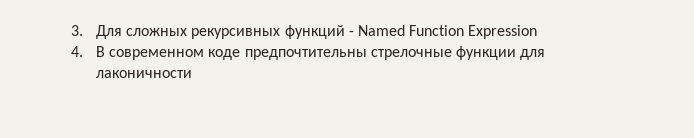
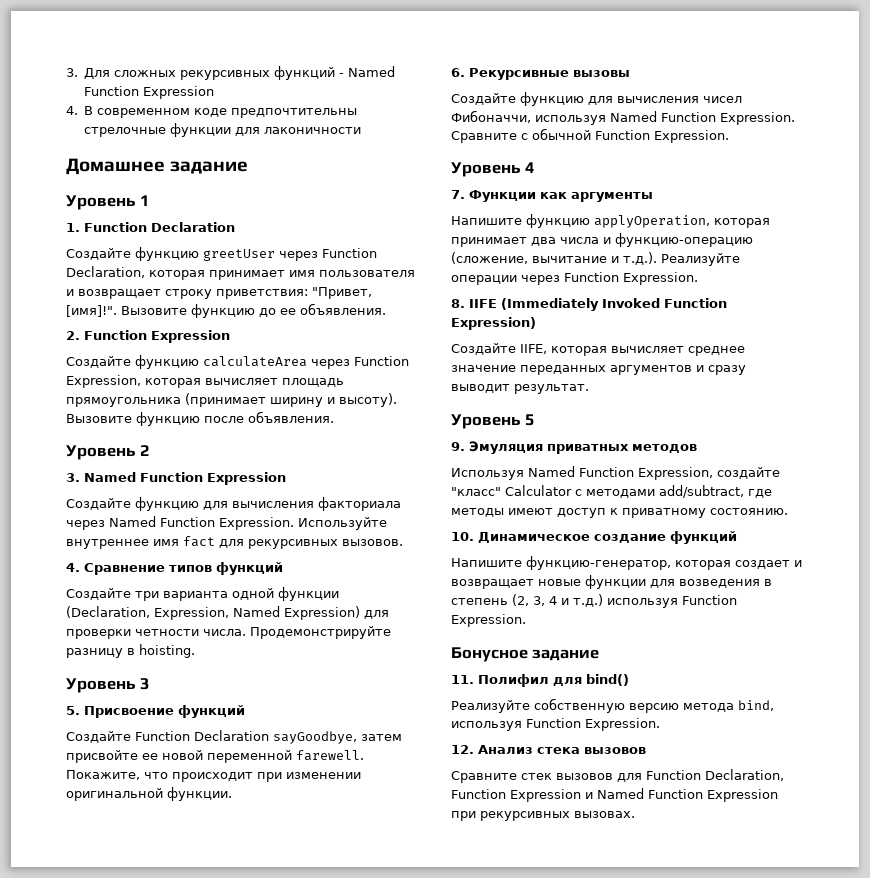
+ Домашнее задание
+ Уровень 1
+ 1. Function Declaration
+ Создайте функцию greetUser через Function Declaration, которая принимает имя пользователя и возвращает строку приветствия: "Привет, [имя]!". Вызовите функцию до ее объявления.
+ 2. Function Expression
+ Создайте функцию calculateArea через Function Expression, которая вычисляет площадь прямоугольника (принимает ширину и высоту). Вызовите функцию после объявления.
+ Уровень 2
+ 3. Named Function Expression
+ Создайте функцию для вычисления факториала через Named Function Expression. Используйте внутреннее имя fact для рекурсивных вызовов.
+ 4. Сравнение типов функций
+ Создайте три варианта одной функции (Declaration, Expression, Named Expression) для проверки четности числа. Продемонстрируйте разницу в hoisting.
+ Уровень 3
+ 5. Присвоение функций
+ Создайте Function Declaration sayGoodbye, затем присвойте ее новой переменной farewell. Покажите, что происходит при изменении оригинальной функции.
+ 6. Рекурсивные вызовы
+ Создайте функцию для вычисления чисел Фибоначчи, используя Named Function Expression. Сравните с обычной Function Expression.
+ Уровень 4
+ 7. Функции как аргументы
+ Напишите функцию applyOperation, которая принимает два числа и функцию-операцию (сложение, вычитание и т.д.). Реализуйте операции через Function Expression.
+ 8. IIFE (Immediately Invoked Function Expression)
+ Создайте IIFE, которая вычисляет среднее значение переданных аргументов и сразу выводит результат.
+ Уровень 5
+ 9. Эмуляция приватных методов
+ Используя Named Function Expression, создайте "класс" Calculator с методами add/subtract, где методы имеют доступ к приватному состоянию.
+ 10. Динамическое создание функций
+ Напишите функцию-генератор, которая создает и возвращает новые функции для возведения в степень (2, 3, 4 и т.д.) используя Function Expression.
+ Бонусное задание
+ 11. Полифил для bind()
+ Реализуйте собственную версию метода bind, используя Function Expression.
+ 12. Анализ стека вызовов
+ Сравните стек вызовов для Function Declaration, Function Expression и Named Function Expression при рекурсивных вызовах.

